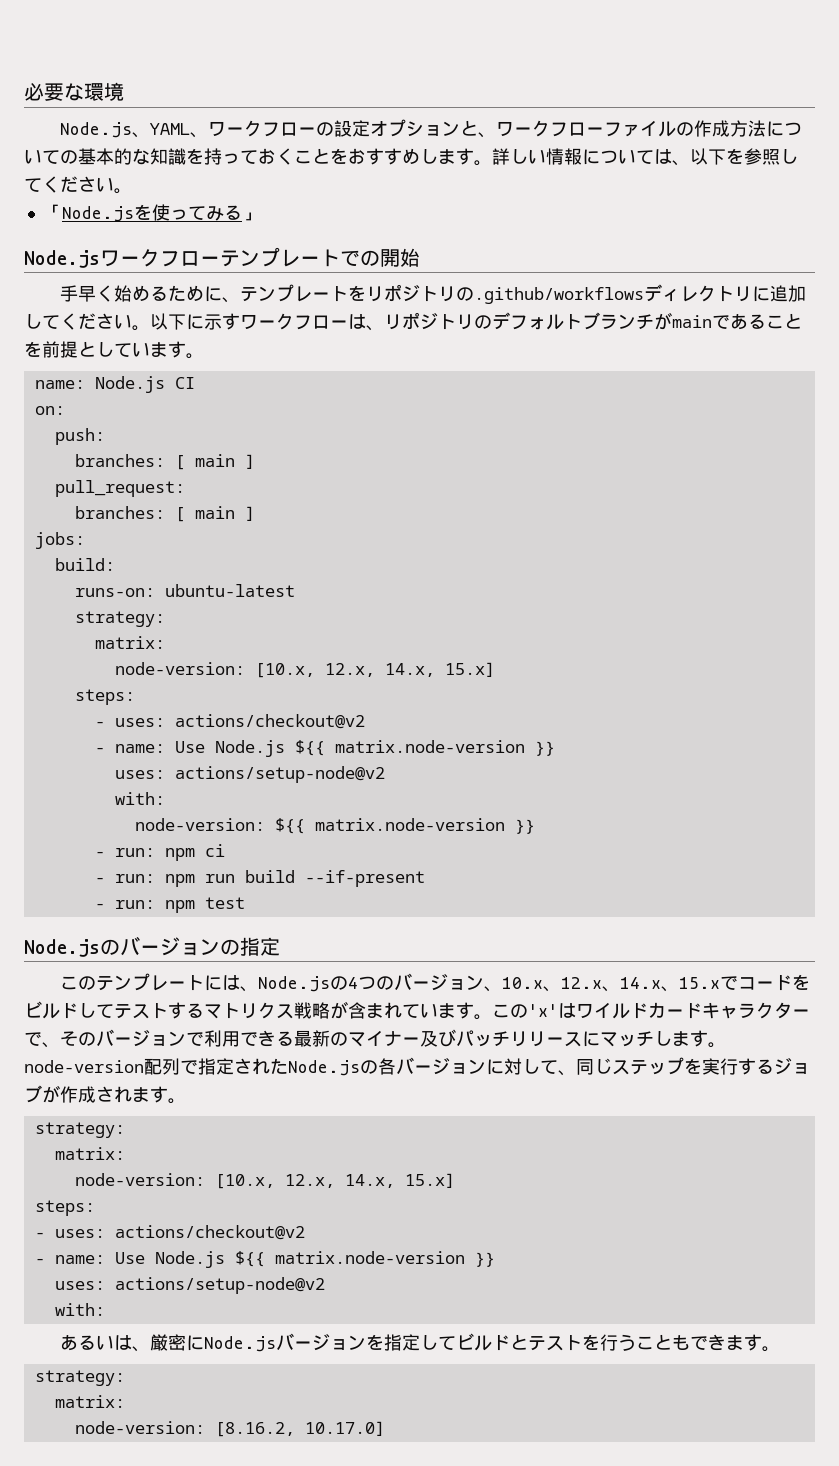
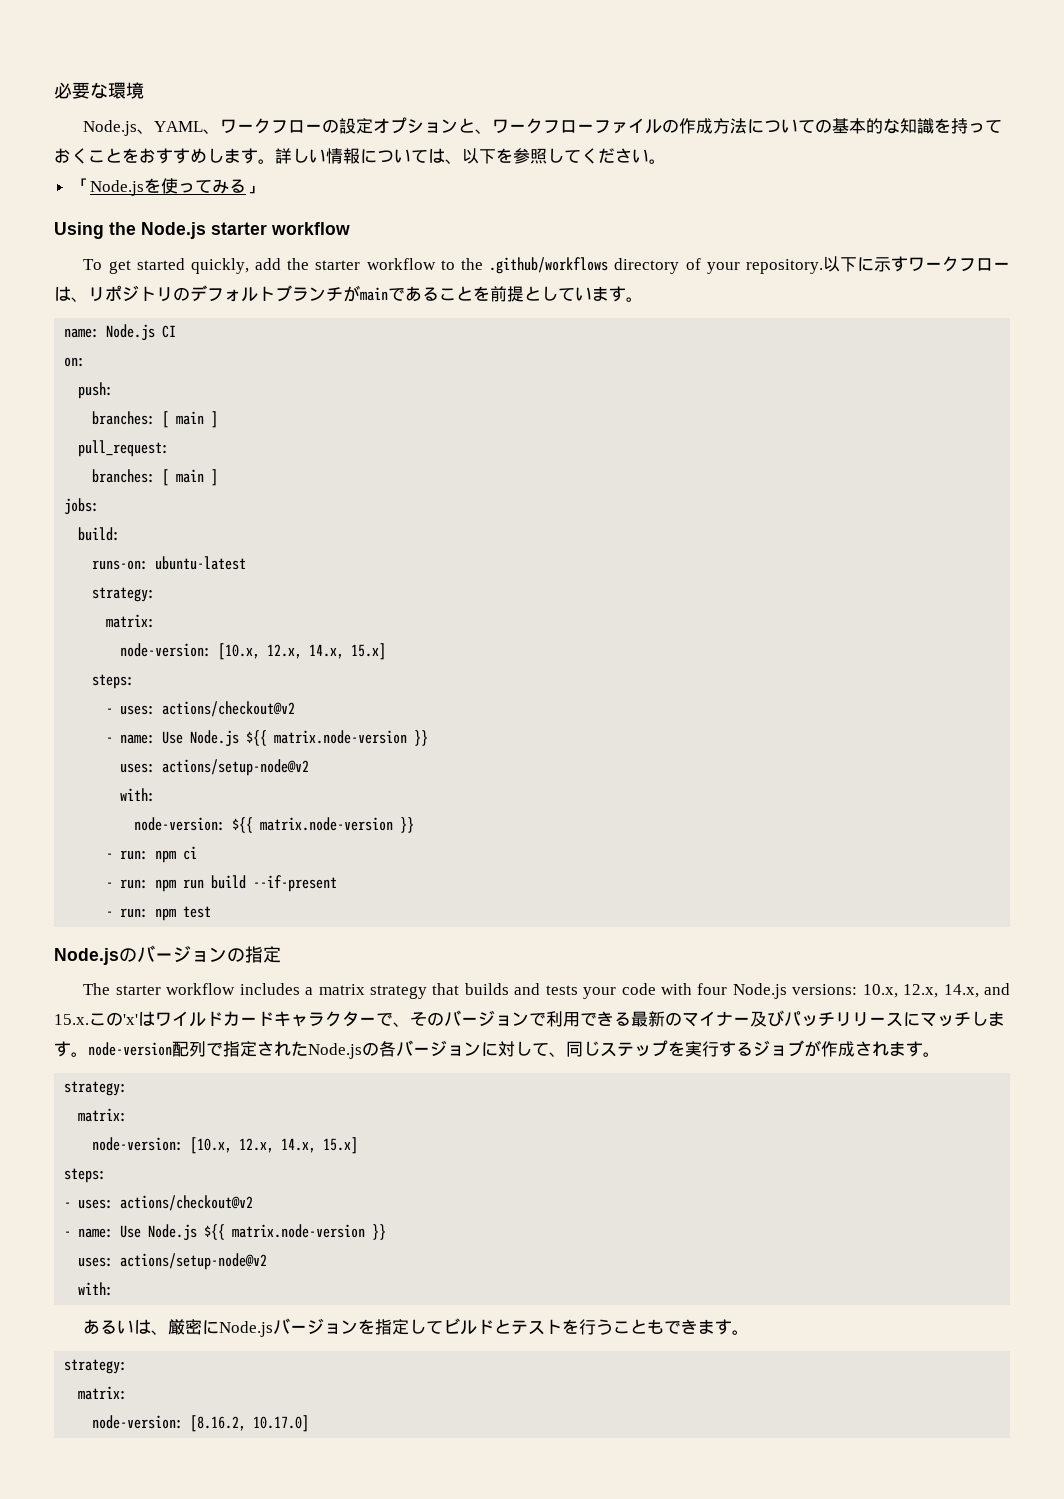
- Node.jsワークフローテンプレートでの開始
- 手早く始めるために、テンプレートをリポジトリの.github/workflowsディレクトリに追加してください。
+ Using the Node.js starter workflow
+ To get started quickly, add the starter workflow to the .github/workflows directory of your repository.
- このテンプレートには、Node.jsの4つのバージョン、10.x、12.x、14.x、15.xでコードをビルドしてテストするマトリクス戦略が含まれています。この'x'はワイルドカードキャラクターで、そのバージョンで利用できる最新のマイナー及びパッチリリースにマッチします。node-version配列で指定されたNode.jsの各バージョンに対して、同じステップを実行するジョブが作成されます。
+ The starter workflow includes a matrix strategy that builds and tests your code with four Node.js versions: 10.x, 12.x, 14.x, and 15.x.この'x'はワイルドカードキャラクターで、そのバージョンで利用できる最新のマイナー及びパッチリリースにマッチします。node-version配列で指定されたNode.jsの各バージョンに対して、同じステップを実行するジョブが作成されます。

